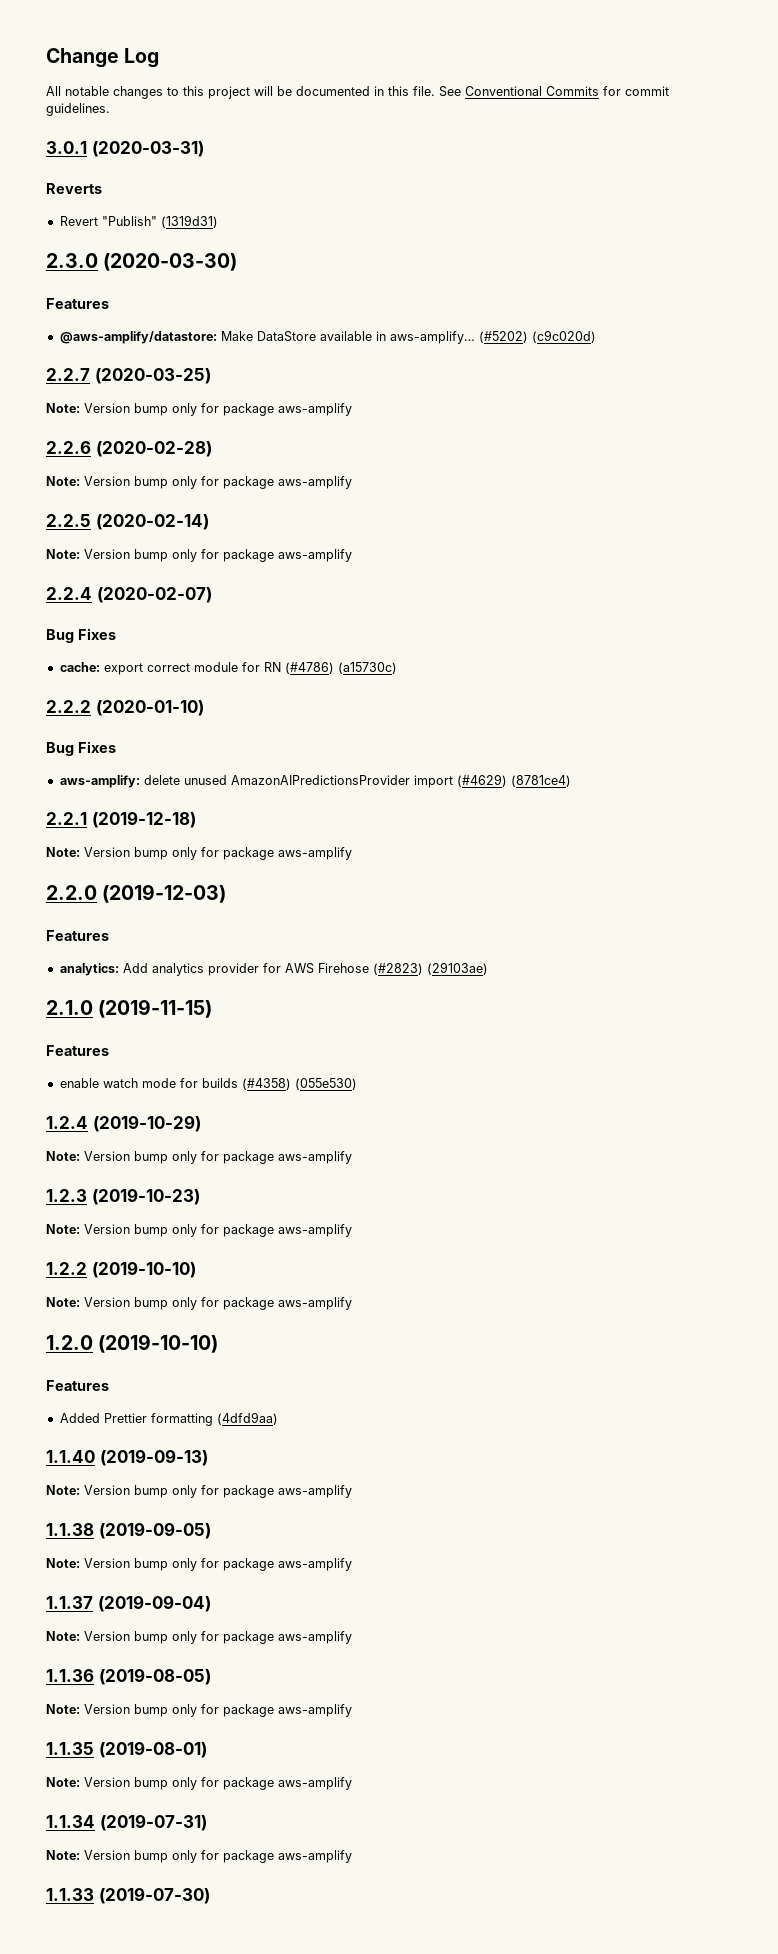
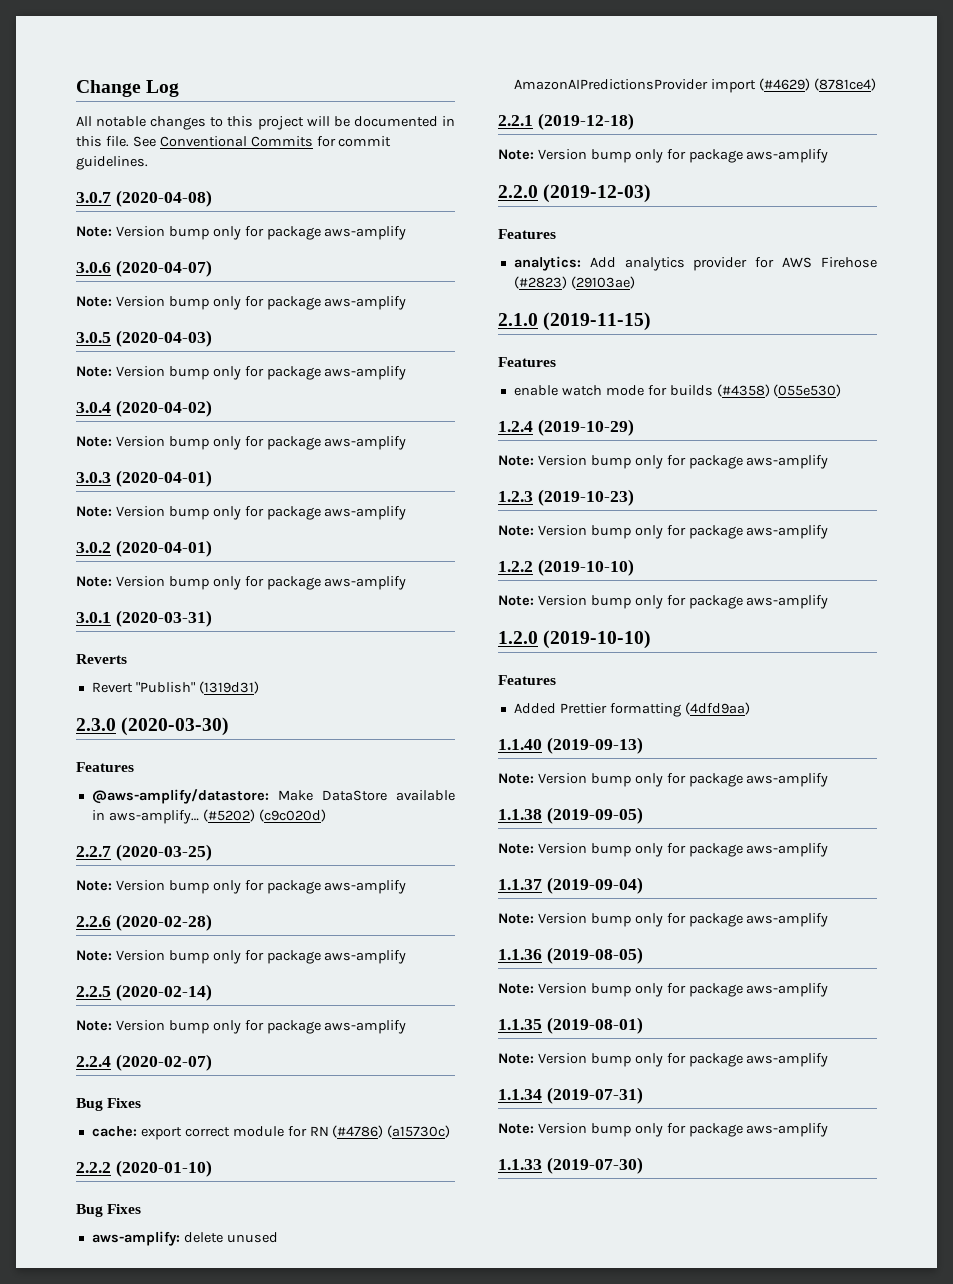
+ 3.0.7 (2020-04-08)
+ Note: Version bump only for package aws-amplify
+ 3.0.6 (2020-04-07)
+ Note: Version bump only for package aws-amplify
+ 3.0.5 (2020-04-03)
+ Note: Version bump only for package aws-amplify
+ 3.0.4 (2020-04-02)
+ Note: Version bump only for package aws-amplify
+ 3.0.3 (2020-04-01)
+ Note: Version bump only for package aws-amplify
+ 3.0.2 (2020-04-01)
+ Note: Version bump only for package aws-amplify

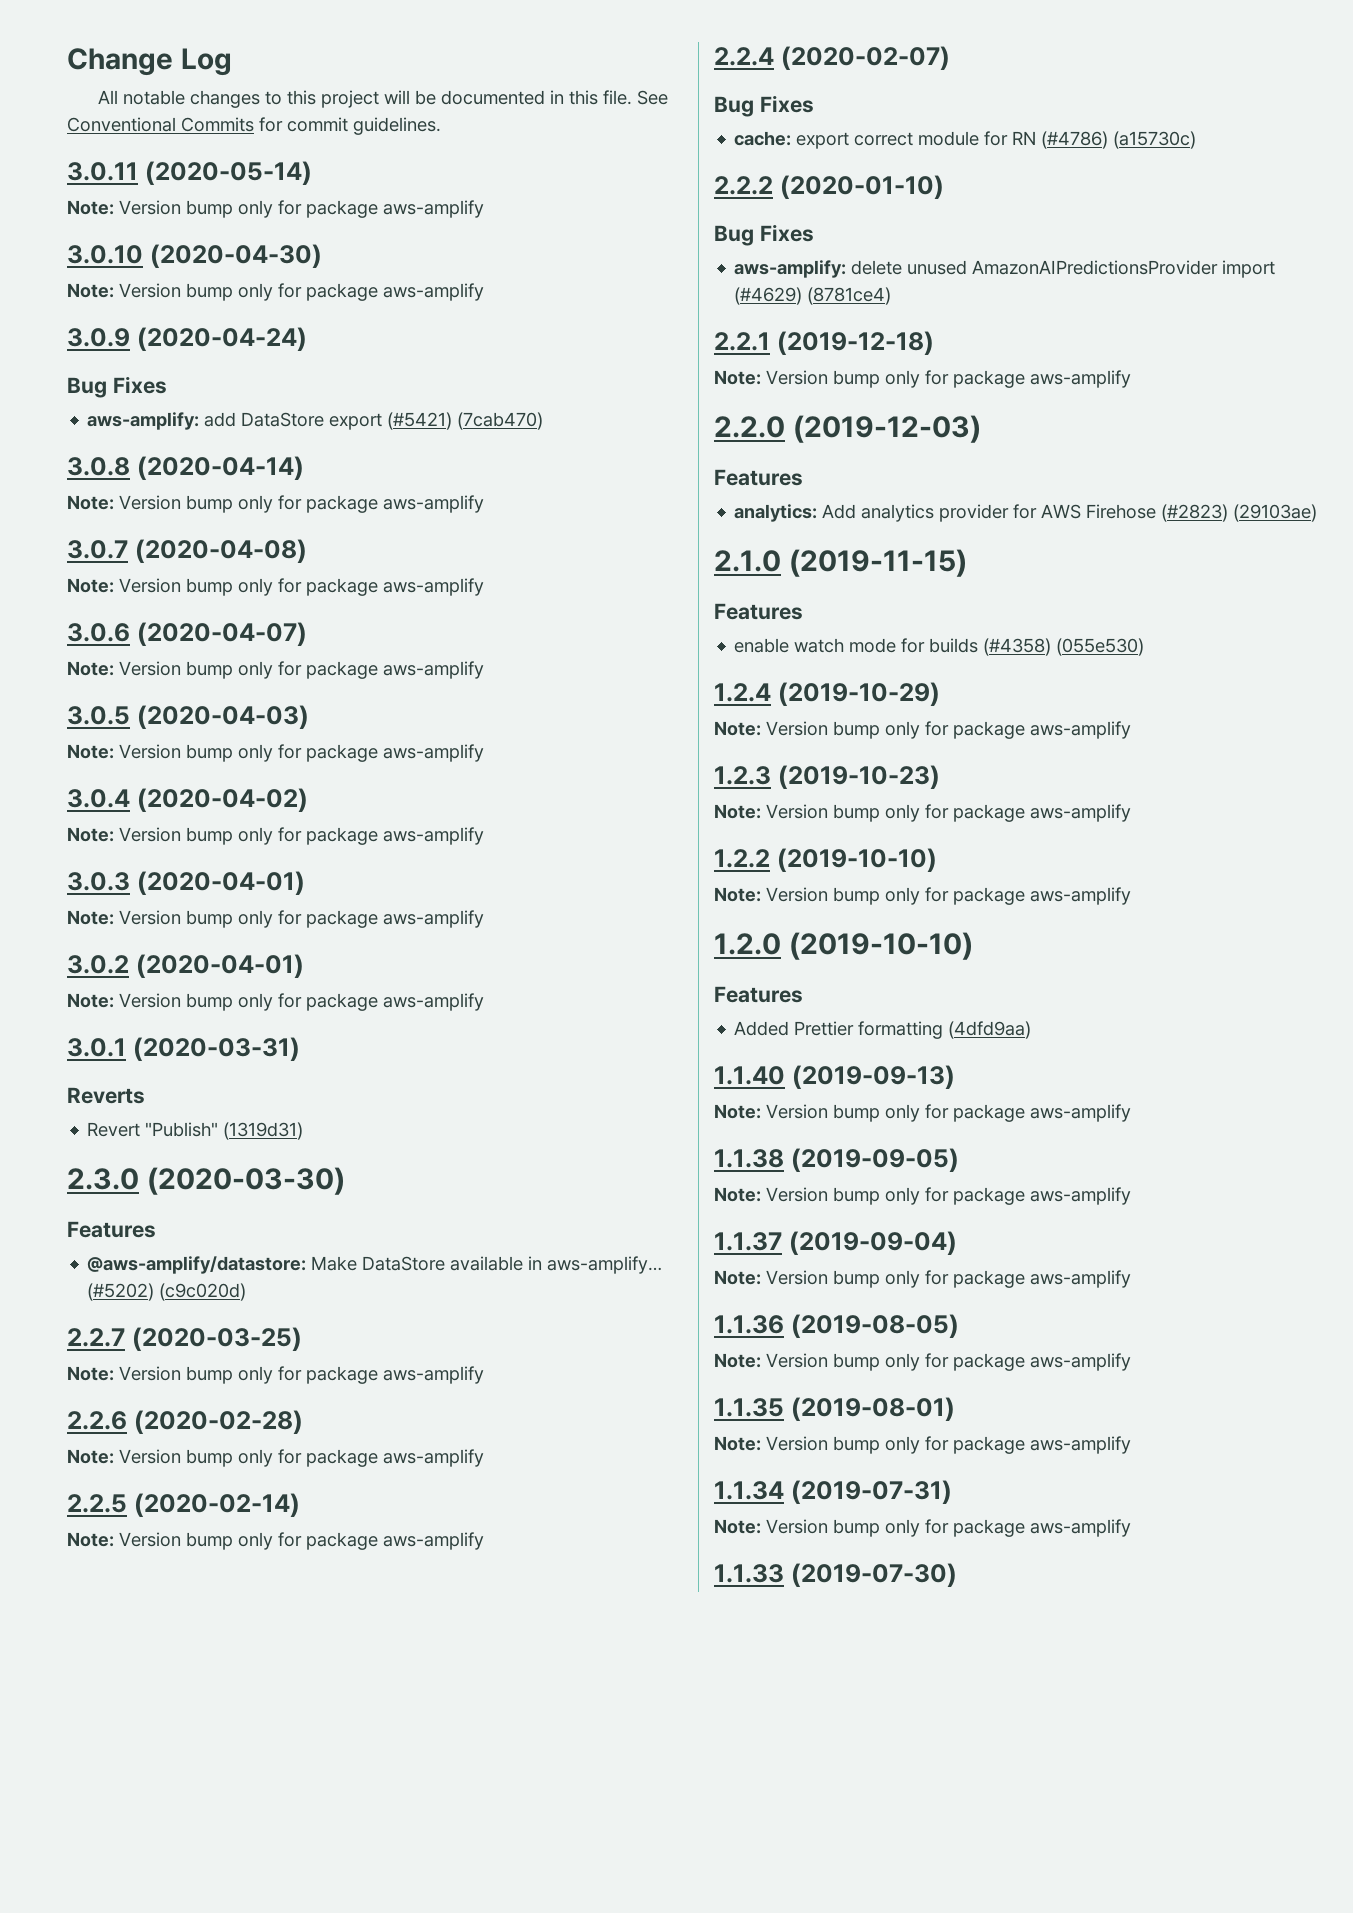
+ 3.0.11 (2020-05-14)
+ Note: Version bump only for package aws-amplify
+ 3.0.10 (2020-04-30)
+ Note: Version bump only for package aws-amplify
+ 3.0.9 (2020-04-24)
+ Bug Fixes
+ aws-amplify: add DataStore export (#5421) (7cab470)
+ 3.0.8 (2020-04-14)
+ Note: Version bump only for package aws-amplify

